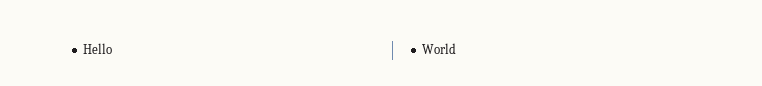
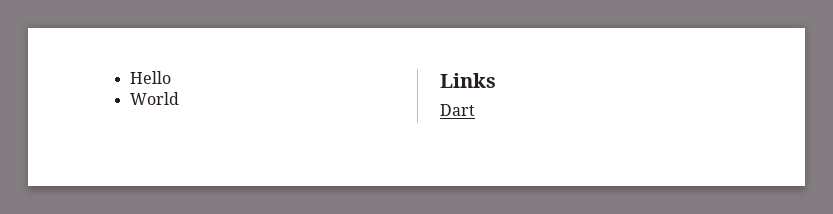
+ Links
+ Dart

